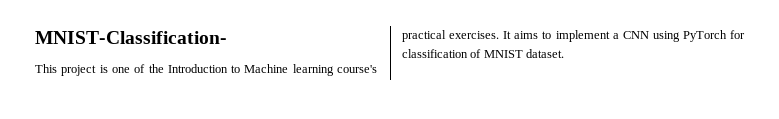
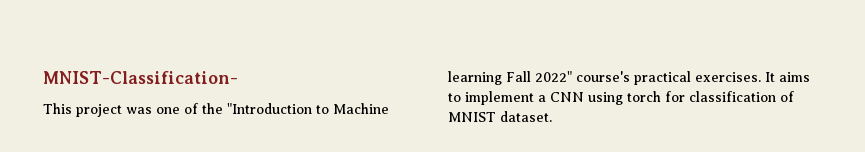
- This project is one of the Introduction to Machine learning course's practical exercises.
+ This project was one of the "Introduction to Machine learning Fall 2022" course's practical exercises.
- It aims to implement a CNN using PyTorch for classification of MNIST dataset.
+ It aims to implement a CNN using torch for classification of MNIST dataset.

